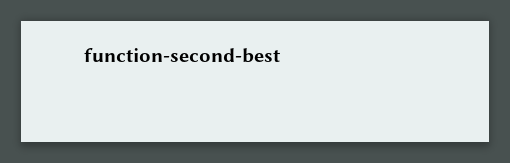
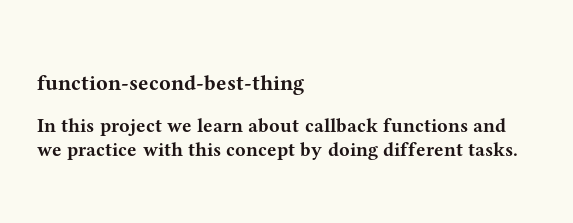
- function-second-best
+ function-second-best-thing
+ In this project we learn about callback functions and we practice with this concept by doing different tasks.

